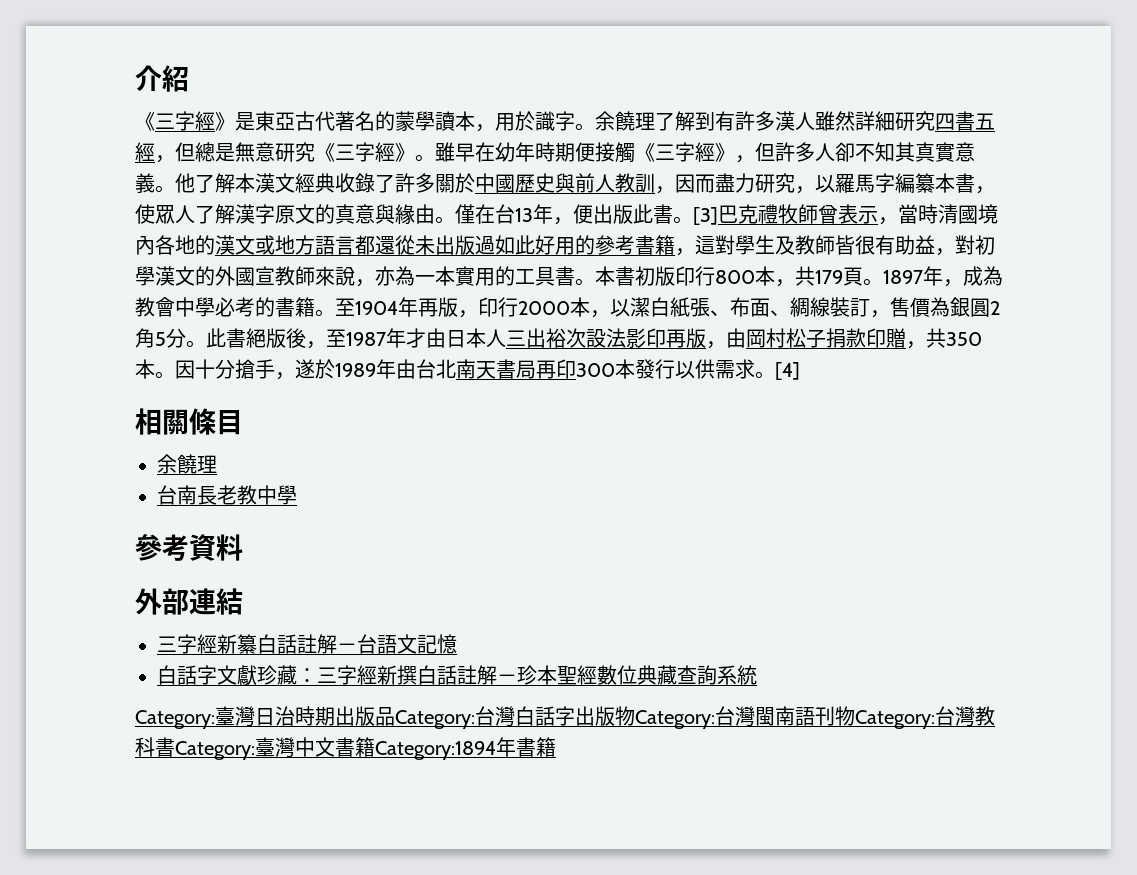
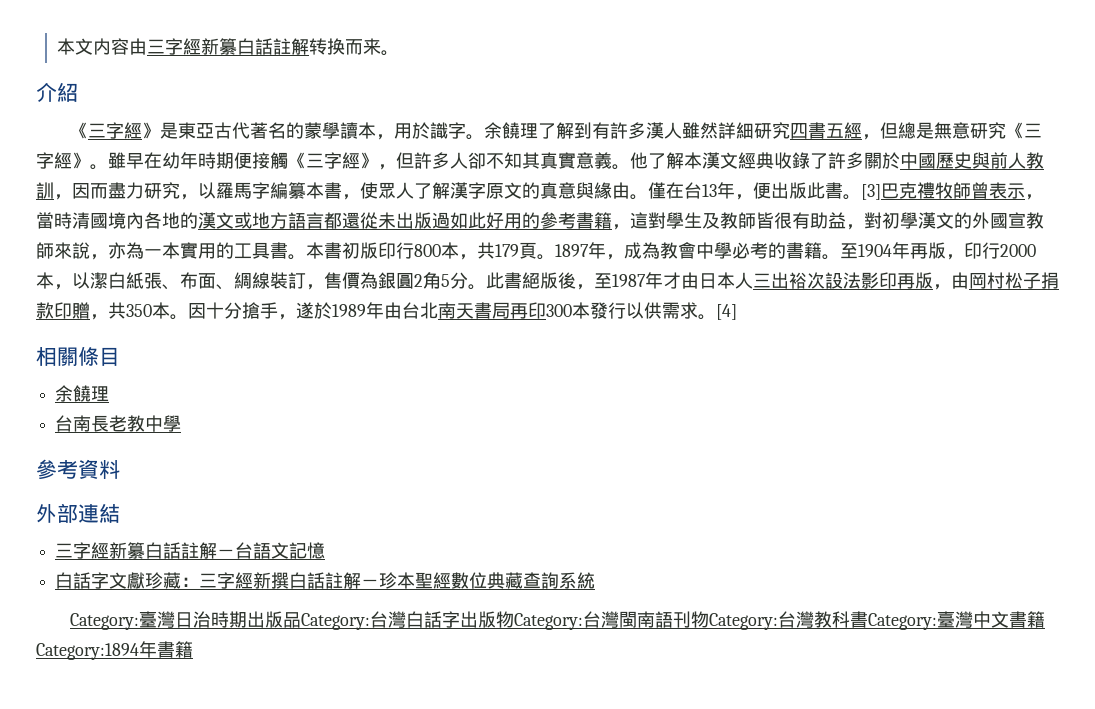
+ 本文内容由三字經新纂白話註解转换而来。

